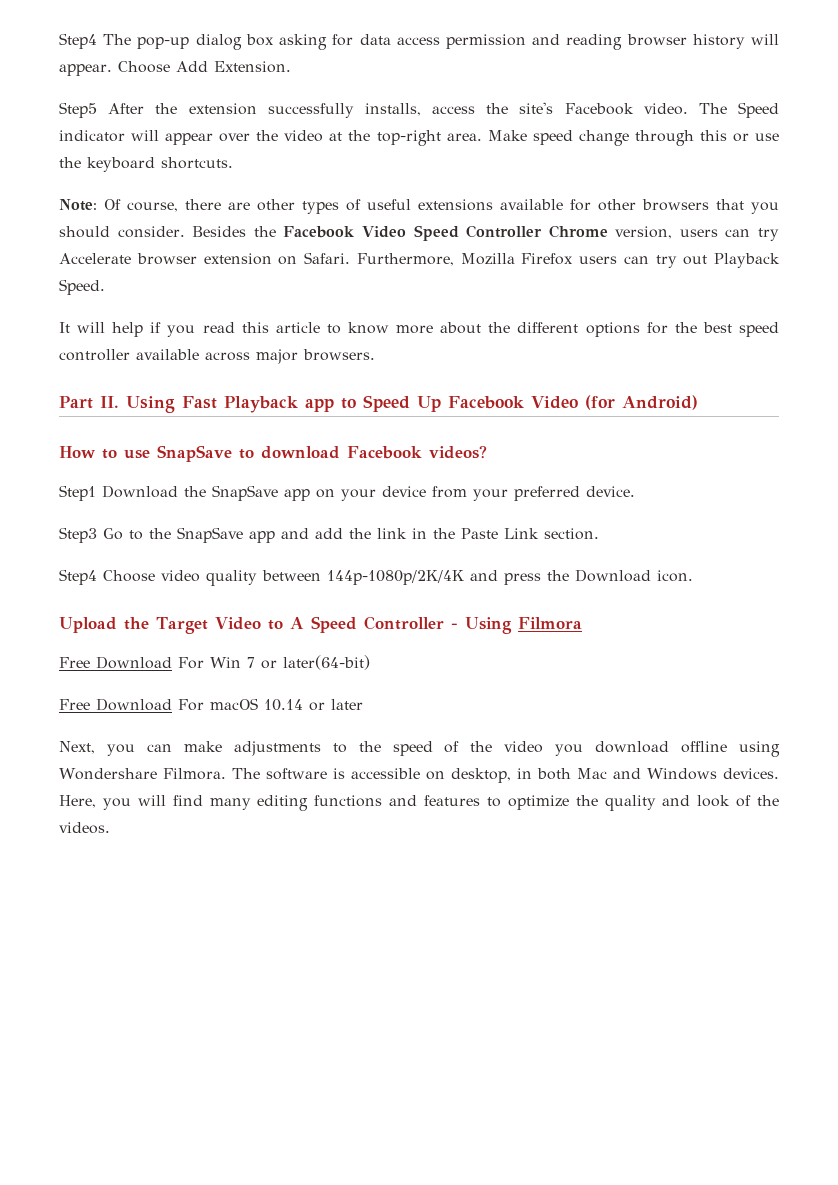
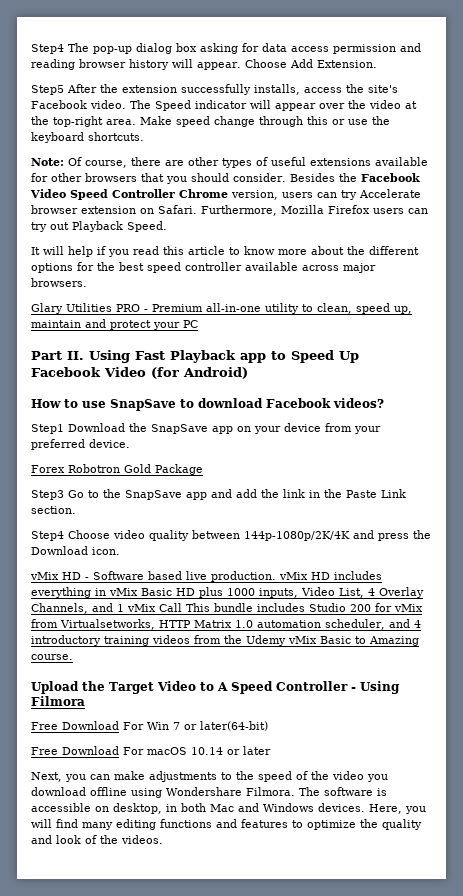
+ Glary Utilities PRO - Premium all-in-one utility to clean, speed up, maintain and protect your PC
+ Forex Robotron Gold Package
+ vMix HD - Software based live production. vMix HD includes everything in vMix Basic HD plus 1000 inputs, Video List, 4 Overlay Channels, and 1 vMix Call This bundle includes Studio 200 for vMix from Virtualsetworks, HTTP Matrix 1.0 automation scheduler, and 4 introductory training videos from the Udemy vMix Basic to Amazing course.

